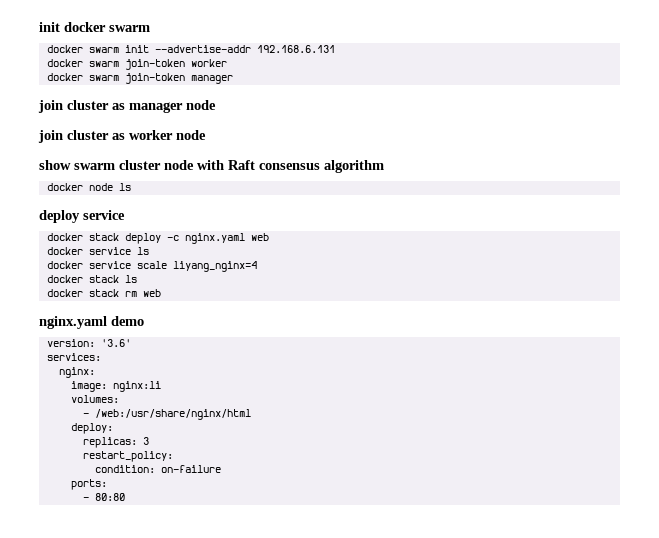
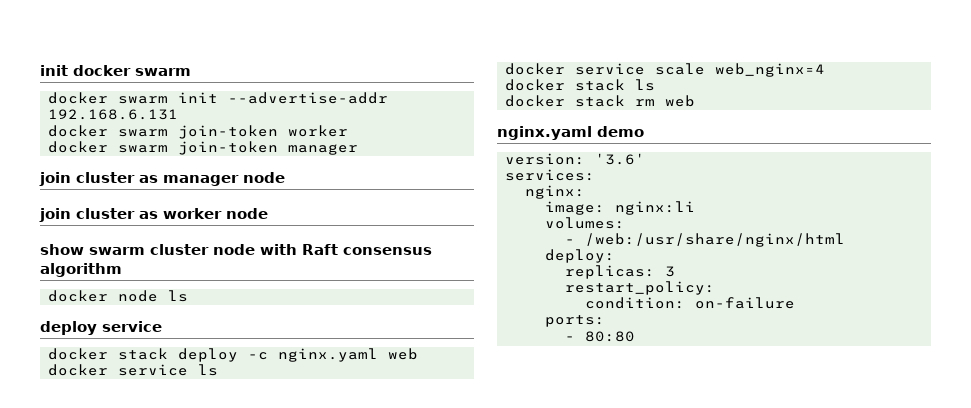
- docker service scale liyang_nginx=4
+ docker service scale web_nginx=4

